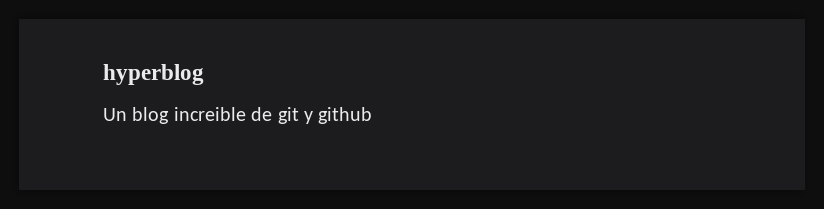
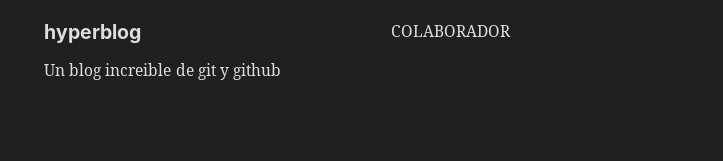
- Un blog increible de git y github
+ Un blog increible de git y github COLABORADOR

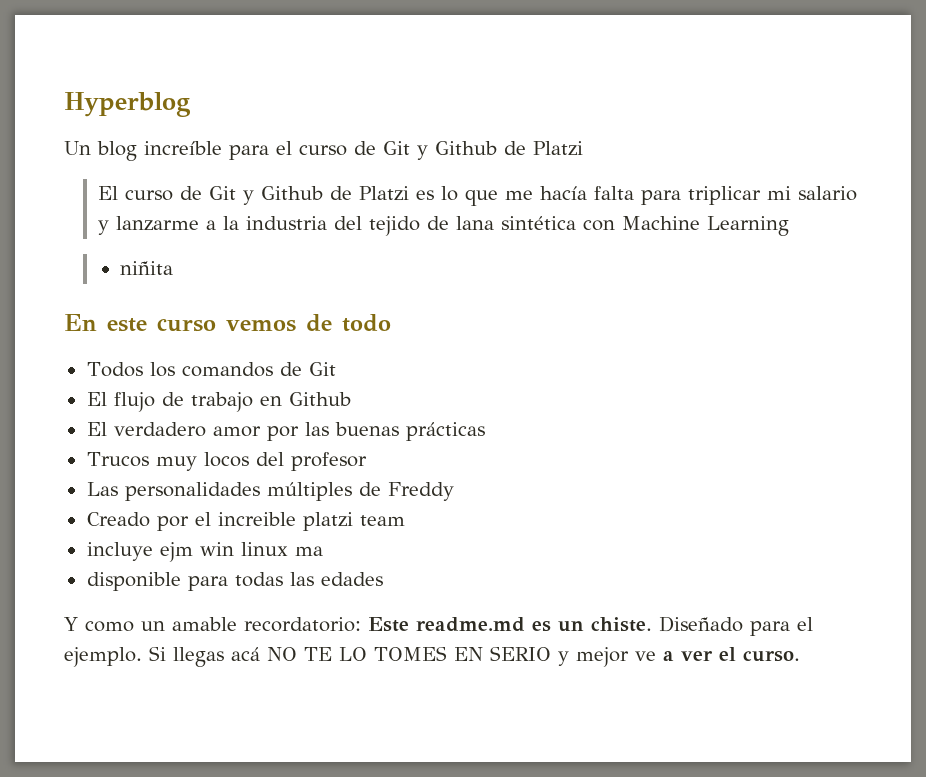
- hyperblog
+ Hyperblog
- Un blog increible de git y github COLABORADOR
+ Un blog increíble para el curso de Git y Github de Platzi
+ El curso de Git y Github de Platzi es lo que me hacía falta para triplicar mi salario y lanzarme a la industria del tejido de lana sintética con Machine Learning
+ niñita
+ En este curso vemos de todo
+ Todos los comandos de Git
+ El flujo de trabajo en Github
+ El verdadero amor por las buenas prácticas
+ Trucos muy locos del profesor
+ Las personalidades múltiples de Freddy
+ Creado por el increible platzi team
+ incluye ejm win linux ma
+ disponible para todas las edades
+ Y como un amable recordatorio: Este readme.md es un chiste. Diseñado para el ejemplo. Si llegas acá NO TE LO TOMES EN SERIO y mejor ve a ver el curso.

